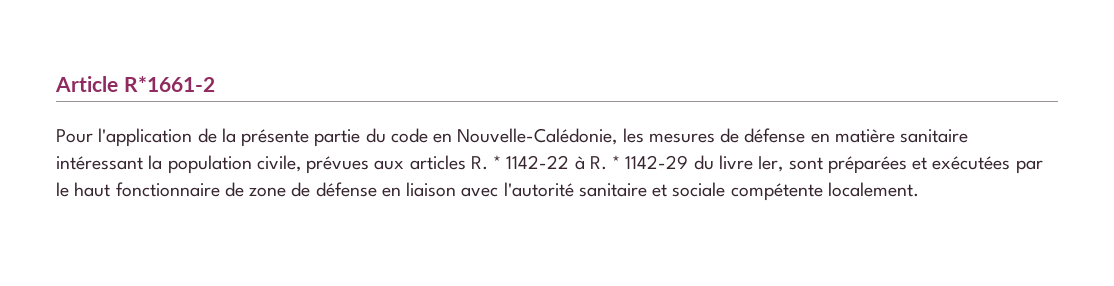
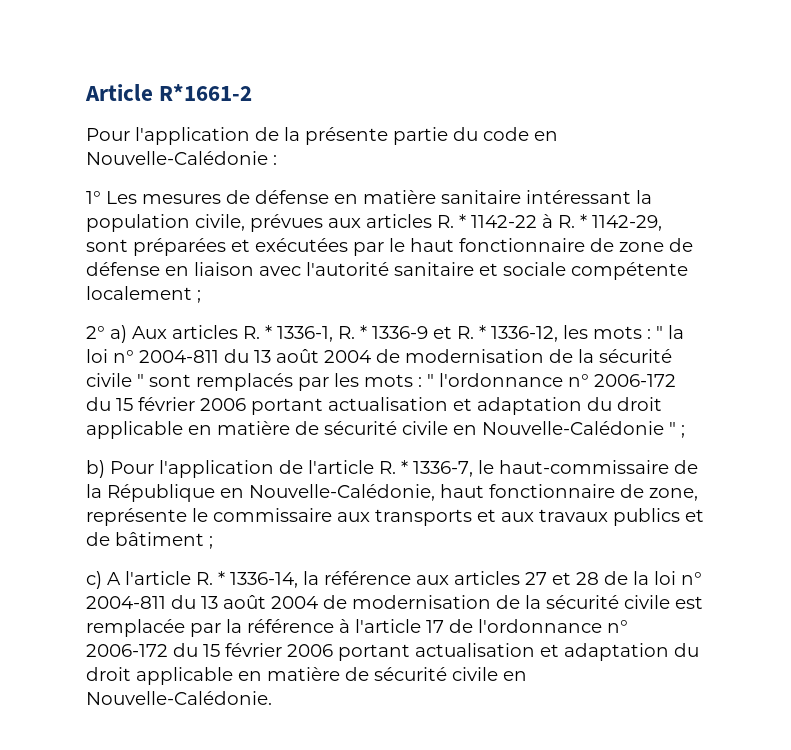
- Pour l'application de la présente partie du code en Nouvelle-Calédonie, les mesures de défense en matière sanitaire intéressant la population civile, prévues aux articles R. * 1142-22 à R. * 1142-29 du livre Ier, sont préparées et exécutées par le haut fonctionnaire de zone de défense en liaison avec l'autorité sanitaire et sociale compétente localement.
+ Pour l'application de la présente partie du code en Nouvelle-Calédonie :
+ 1° Les mesures de défense en matière sanitaire intéressant la population civile, prévues aux articles R. * 1142-22 à R. * 1142-29, sont préparées et exécutées par le haut fonctionnaire de zone de défense en liaison avec l'autorité sanitaire et sociale compétente localement ;
+ 2° a) Aux articles R. * 1336-1, R. * 1336-9 et R. * 1336-12, les mots : " la loi n° 2004-811 du 13 août 2004 de modernisation de la sécurité civile " sont remplacés par les mots : " l'ordonnance n° 2006-172 du 15 février 2006 portant actualisation et adaptation du droit applicable en matière de sécurité civile en Nouvelle-Calédonie " ;
+ b) Pour l'application de l'article R. * 1336-7, le haut-commissaire de la République en Nouvelle-Calédonie, haut fonctionnaire de zone, représente le commissaire aux transports et aux travaux publics et de bâtiment ;
+ c) A l'article R. * 1336-14, la référence aux articles 27 et 28 de la loi n° 2004-811 du 13 août 2004 de modernisation de la sécurité civile est remplacée par la référence à l'article 17 de l'ordonnance n° 2006-172 du 15 février 2006 portant actualisation et adaptation du droit applicable en matière de sécurité civile en Nouvelle-Calédonie.

